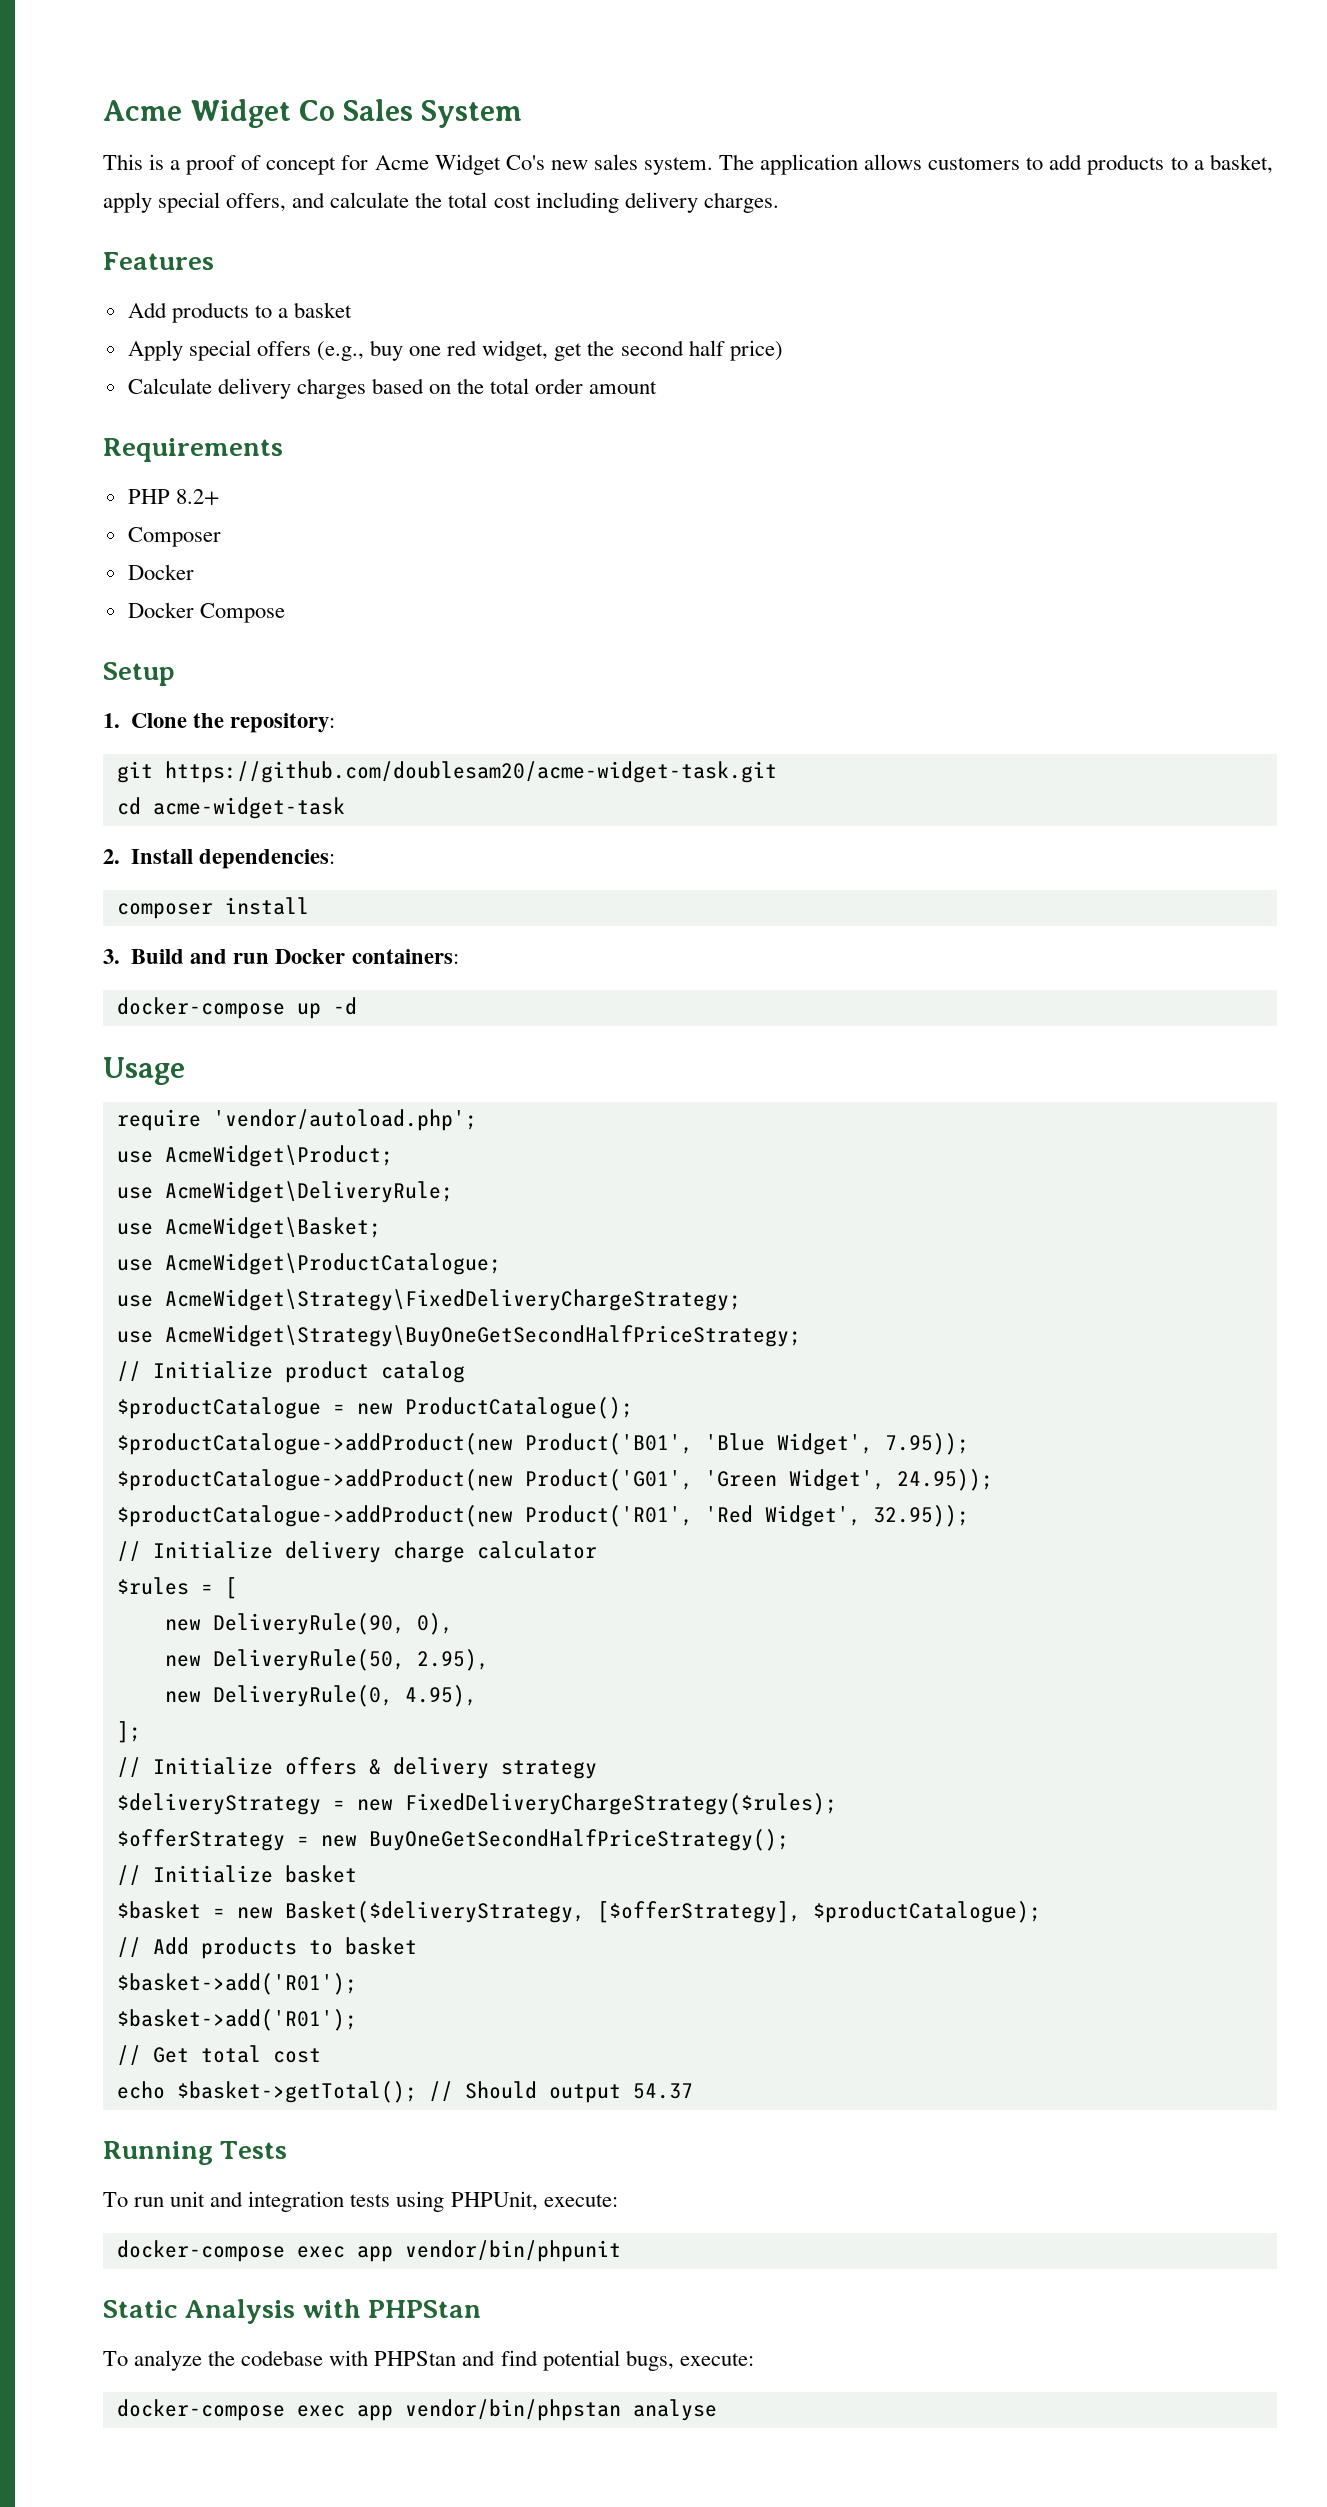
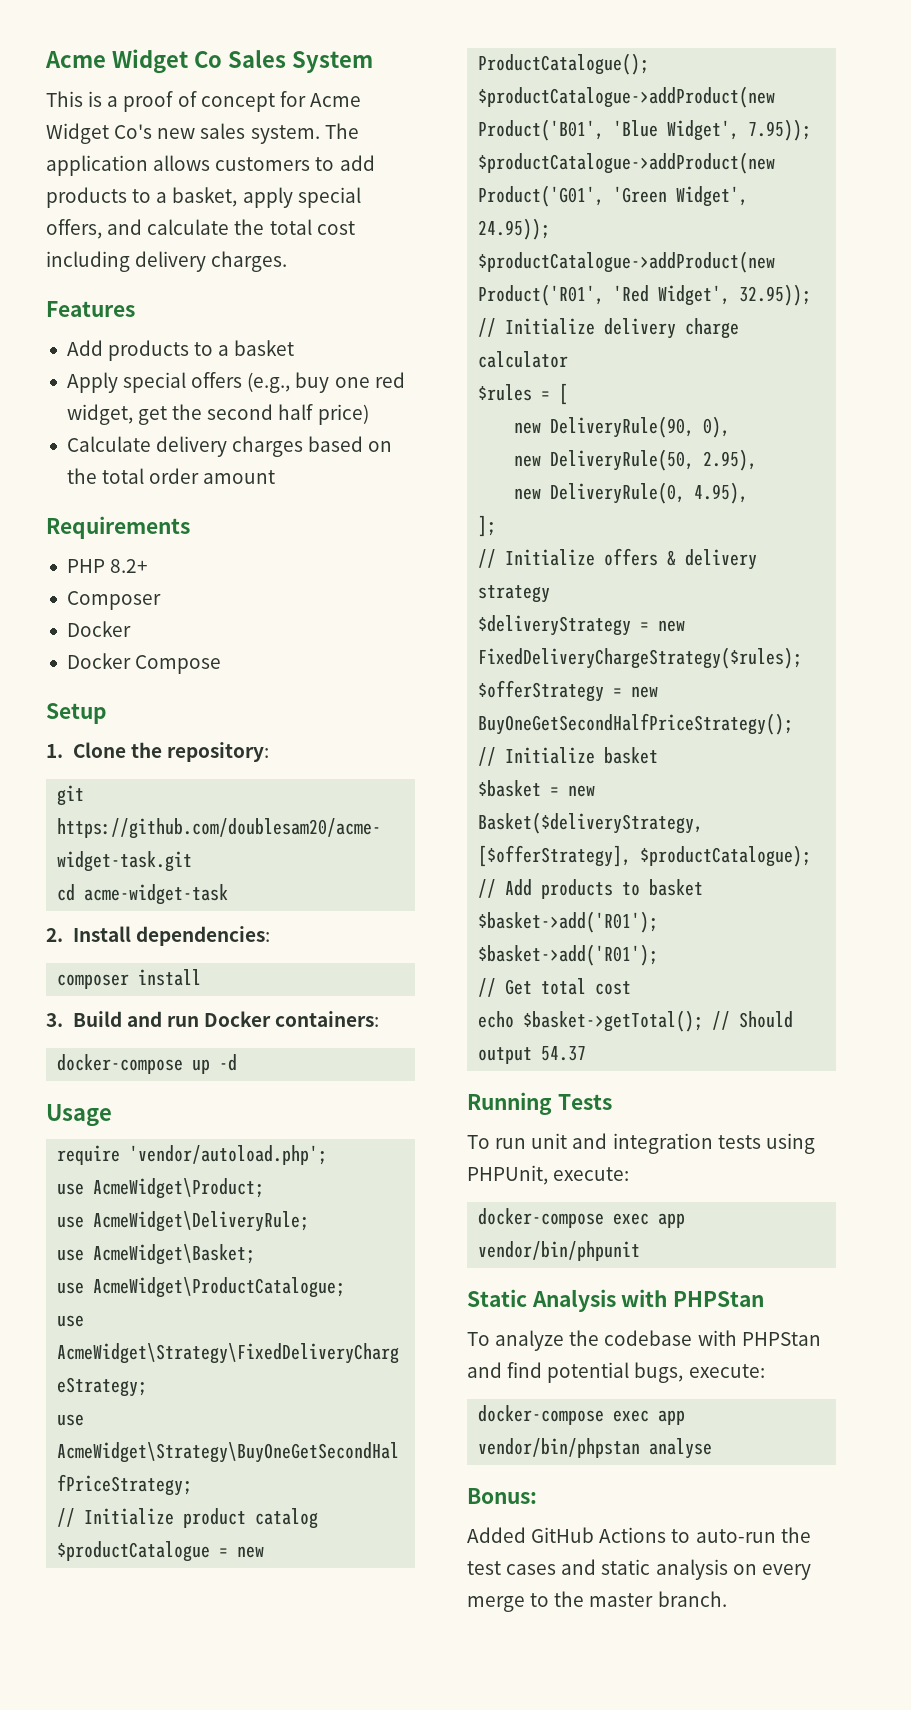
+ Bonus:
+ Added GitHub Actions to auto-run the test cases and static analysis on every merge to the master branch.

